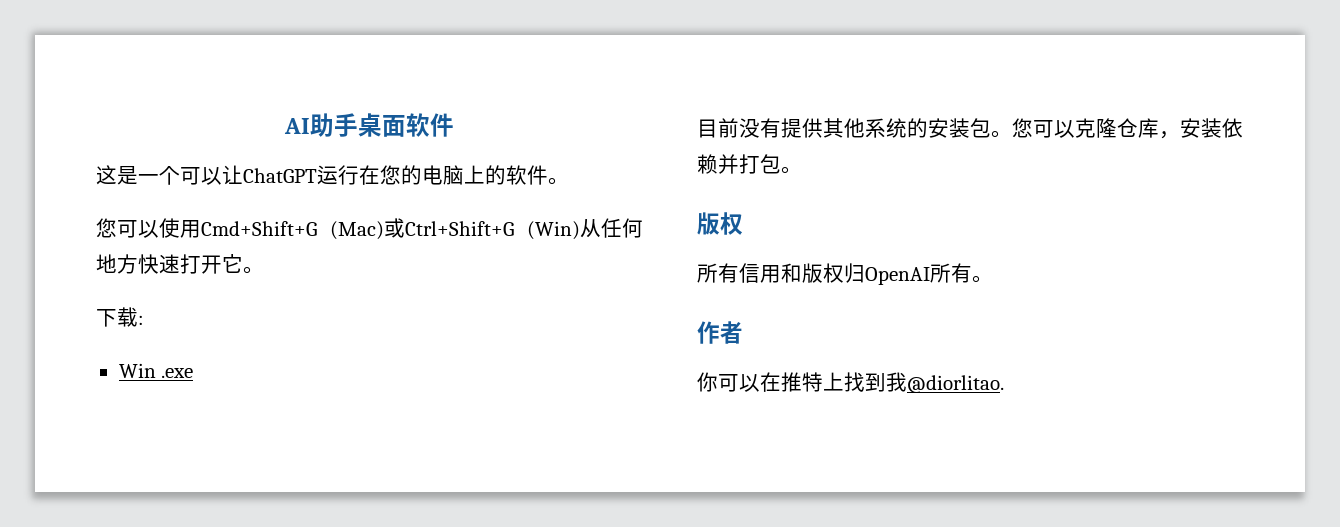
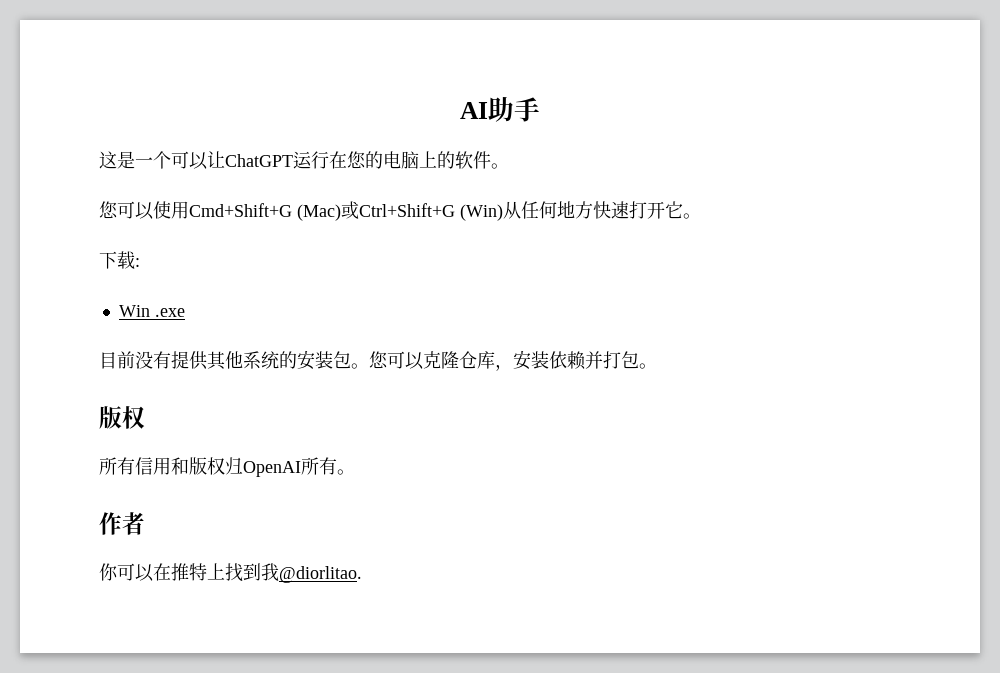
- AI助手桌面软件
+ AI助手

